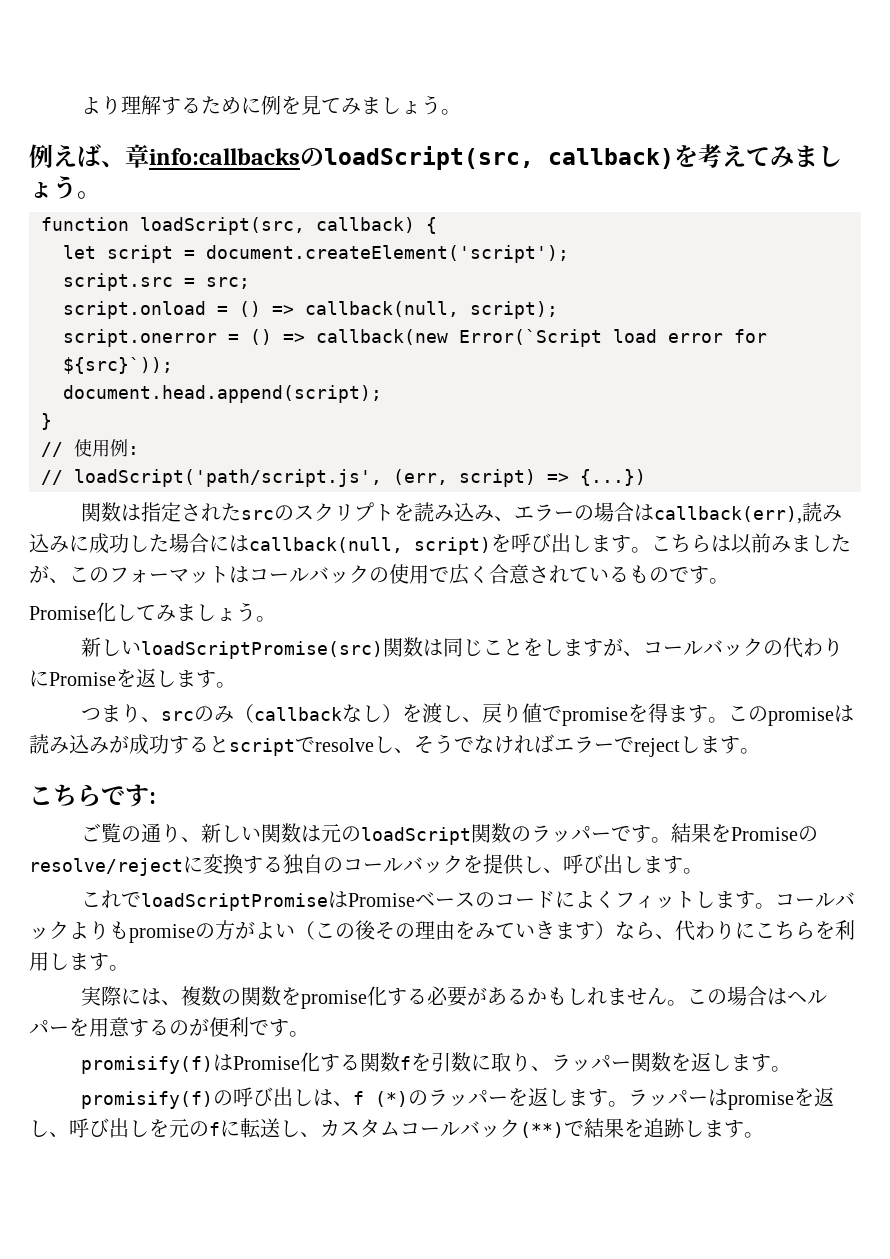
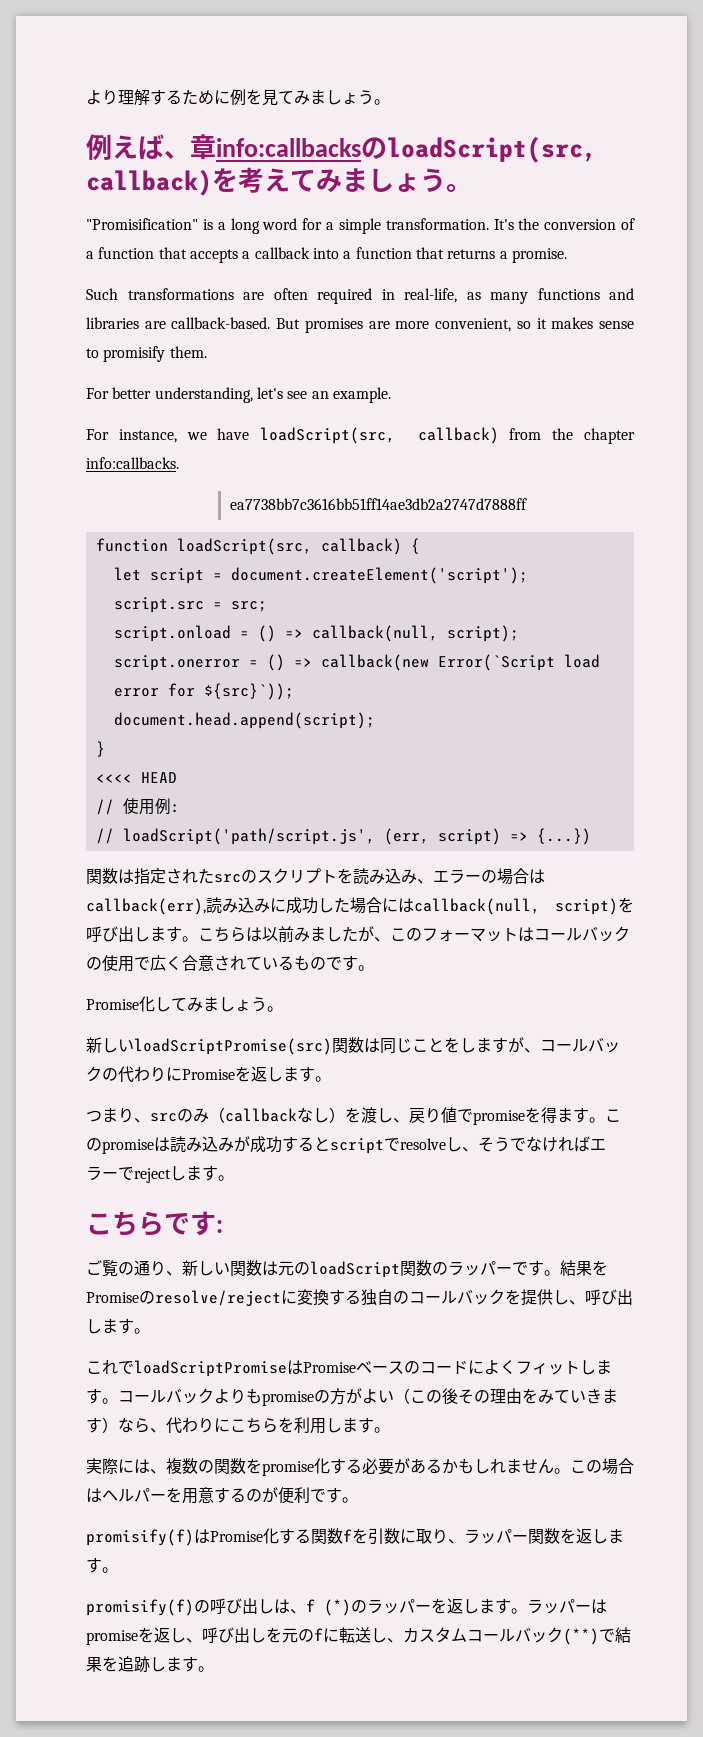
+ "Promisification" is a long word for a simple transformation. It's the conversion of a function that accepts a callback into a function that returns a promise.
+ Such transformations are often required in real-life, as many functions and libraries are callback-based. But promises are more convenient, so it makes sense to promisify them.
+ For better understanding, let's see an example.
+ For instance, we have loadScript(src, callback) from the chapter info:callbacks.
+ ea7738bb7c3616bb51ff14ae3db2a2747d7888ff
+ <<<< HEAD

